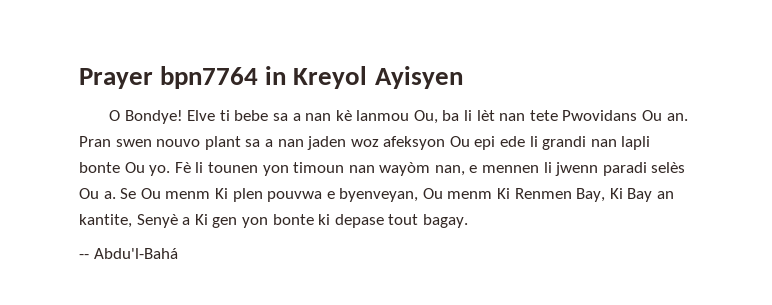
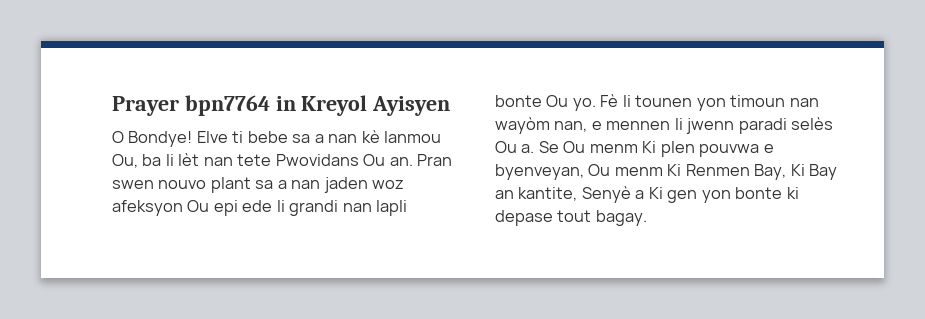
- -- Abdu'l-Bahá

